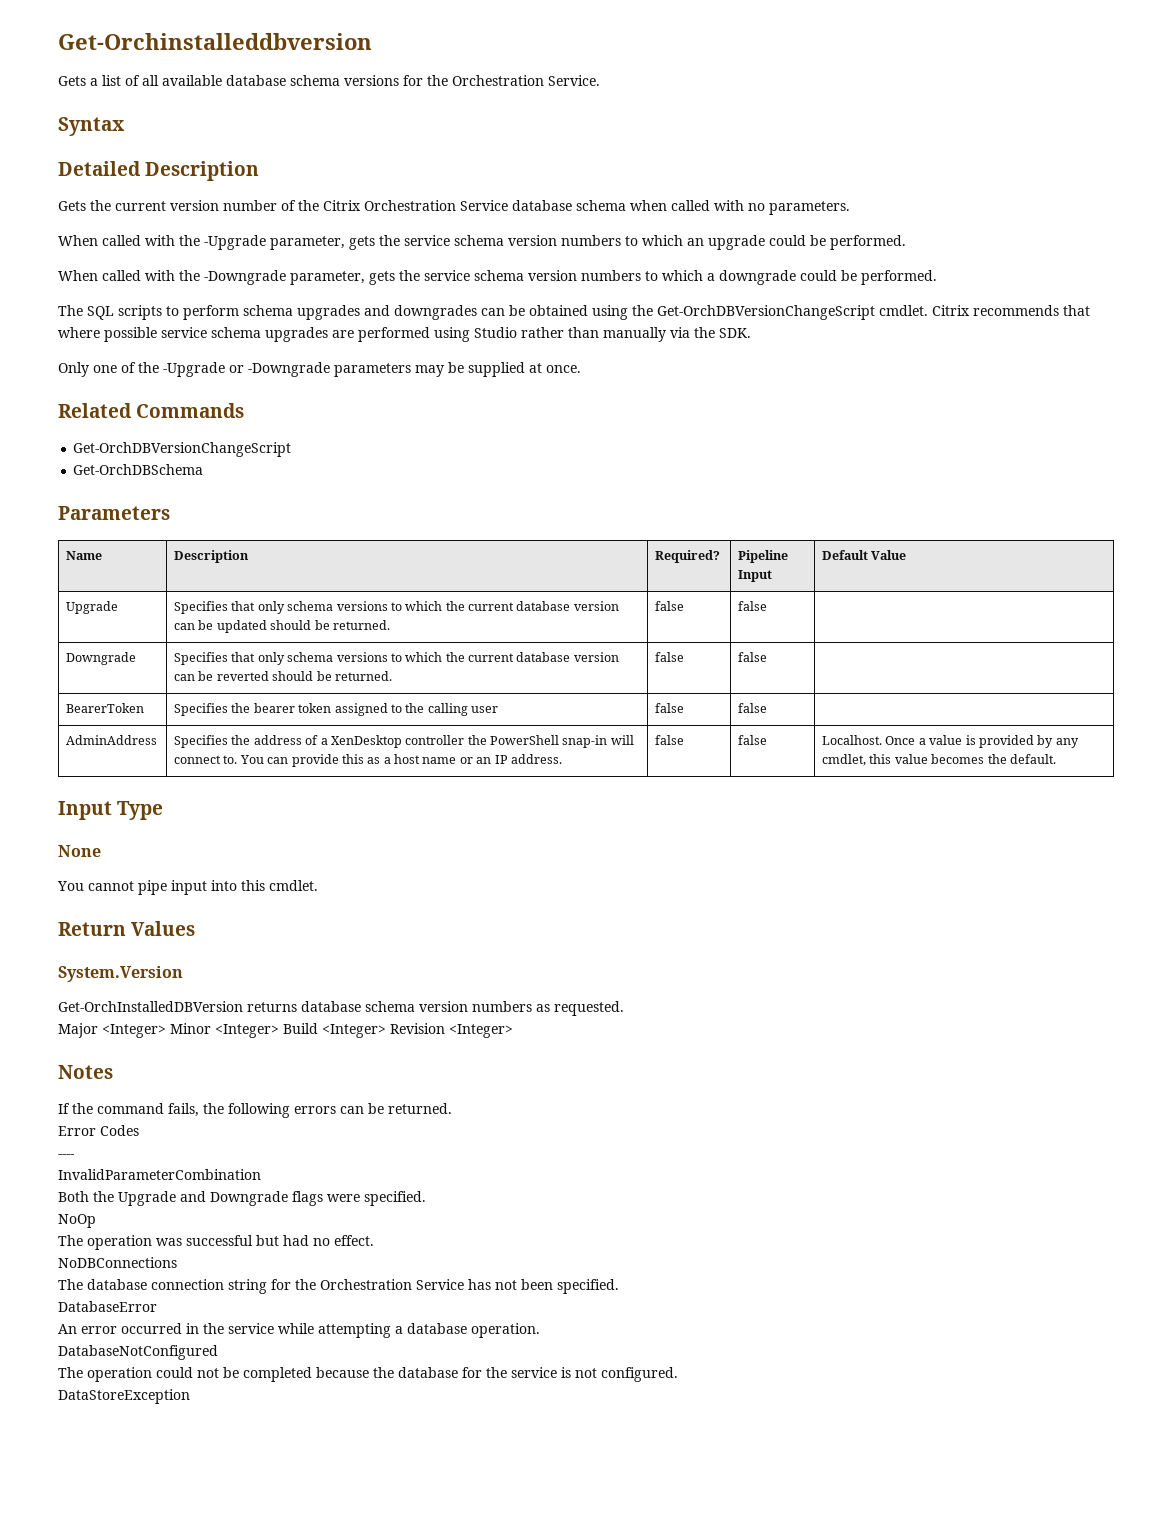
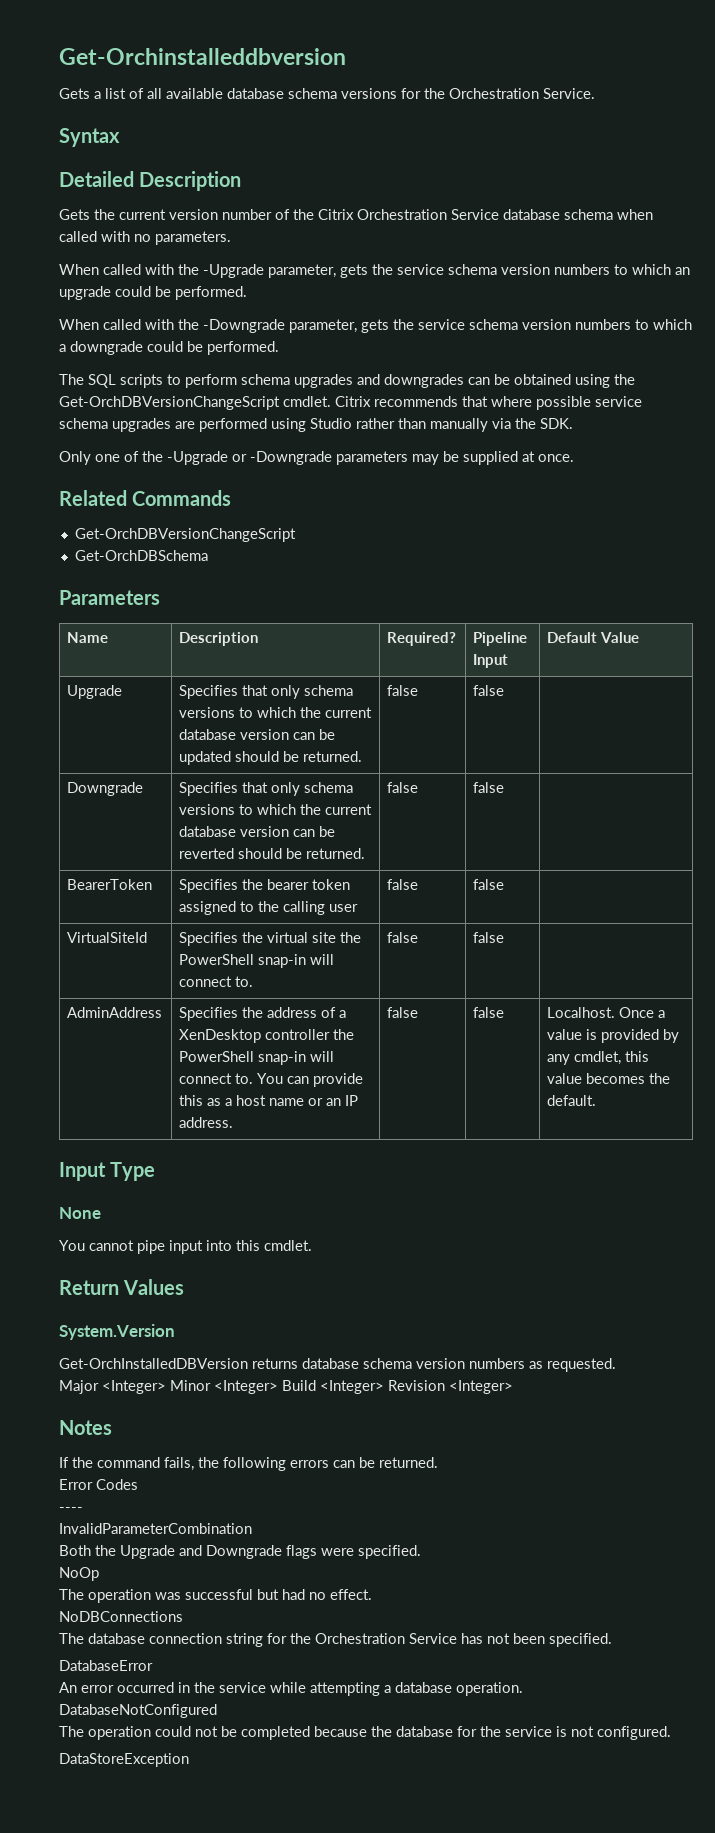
+ VirtualSiteId | Specifies the virtual site the PowerShell snap-in will connect to. | false | false |

